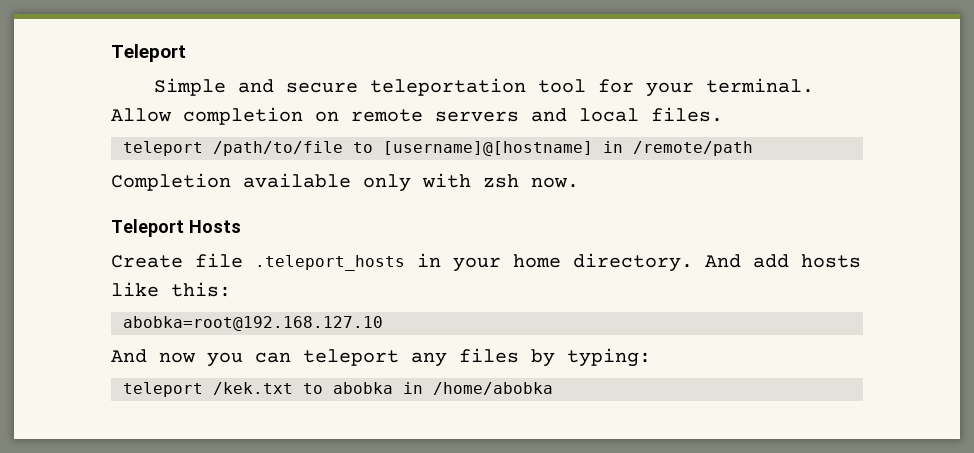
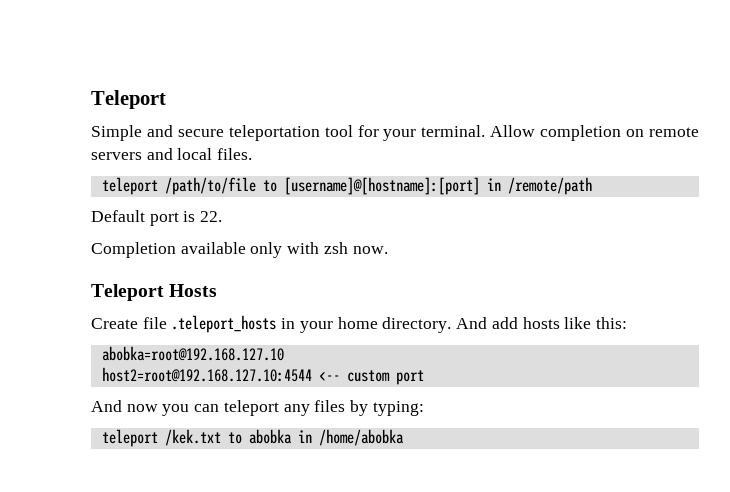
- teleport /path/to/file to [username]@[hostname] in /remote/path
+ teleport /path/to/file to [username]@[hostname]:[port] in /remote/path
+ Default port is 22.
+ host2=root@192.168.127.10:4544 <-- custom port

